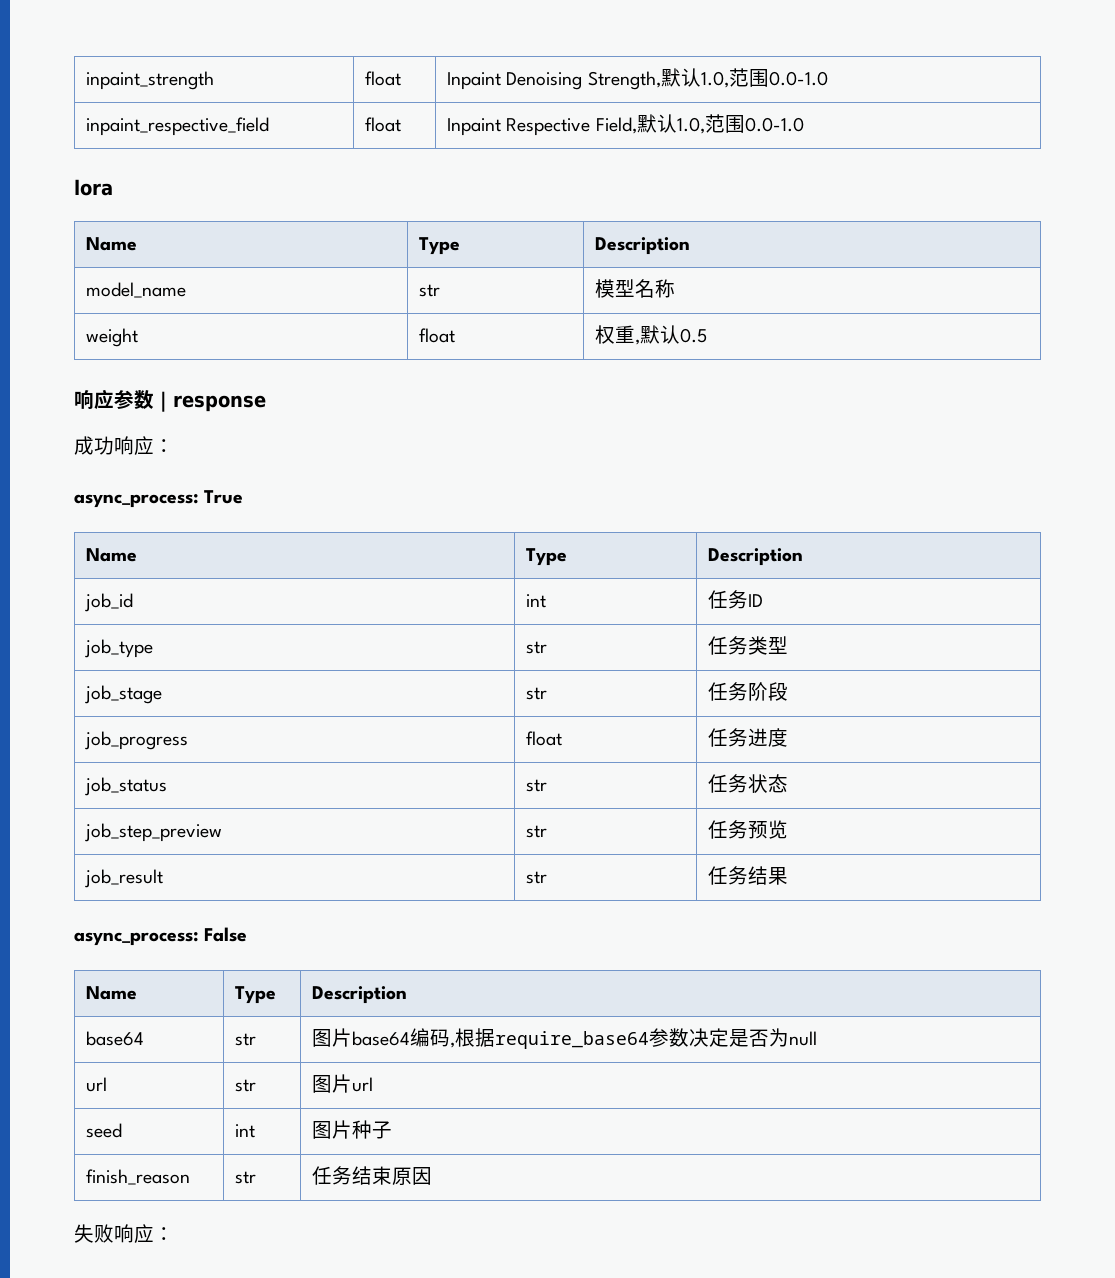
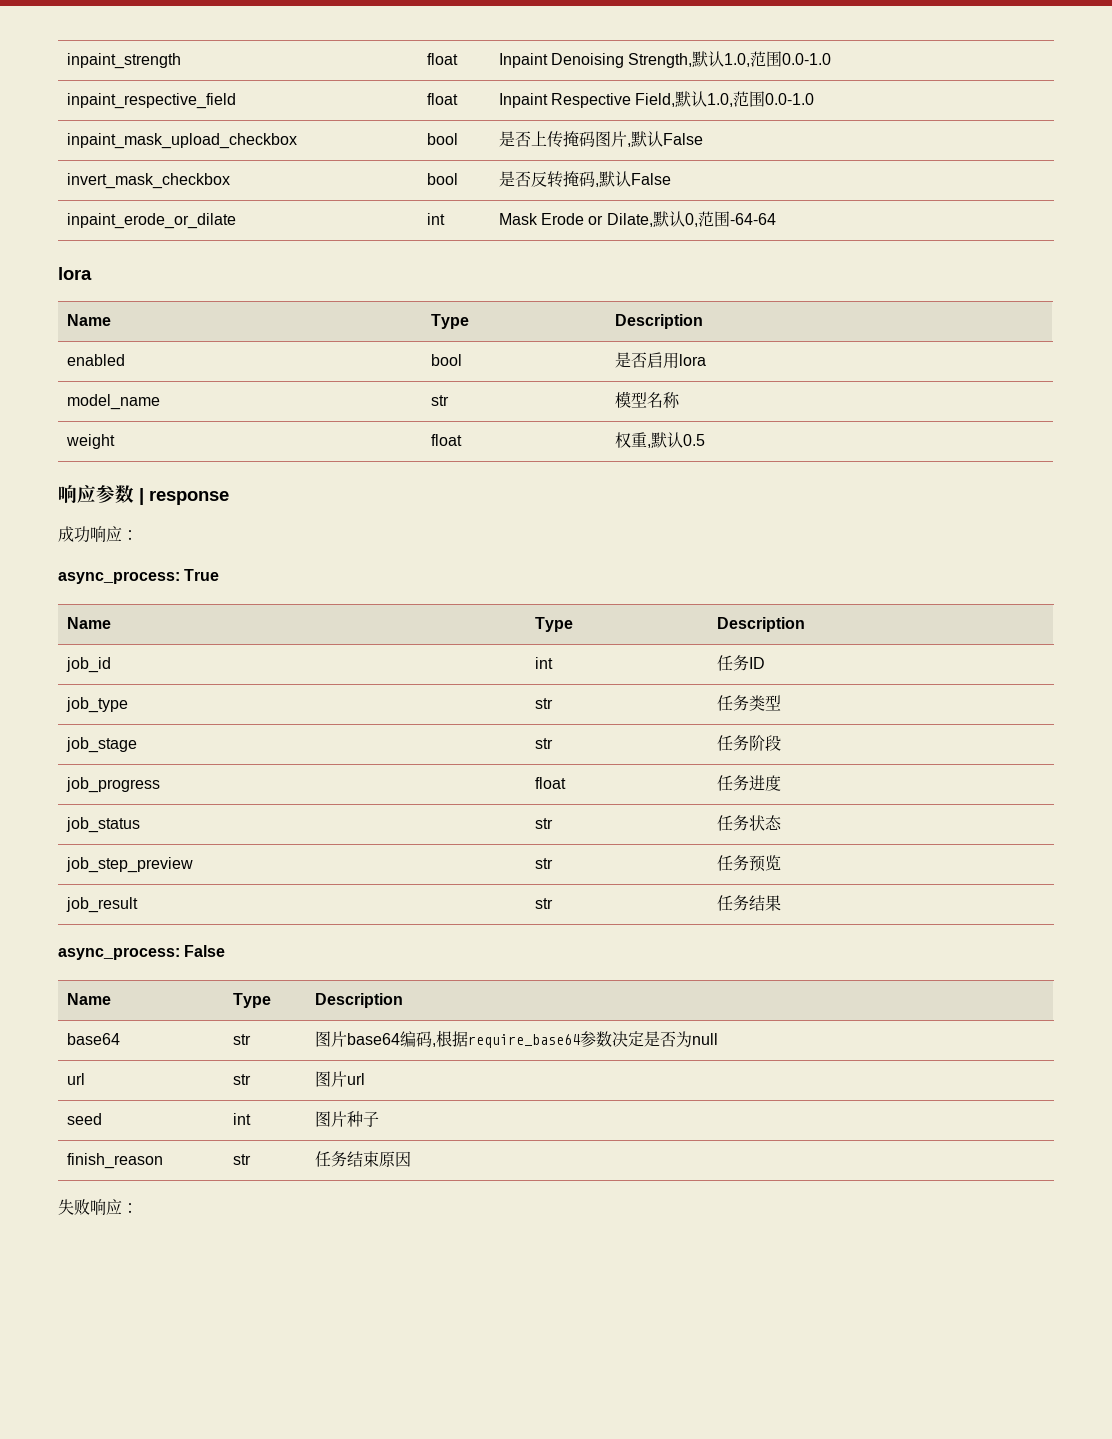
+ inpaint_mask_upload_checkbox | bool | 是否上传掩码图片,默认False
+ invert_mask_checkbox | bool | 是否反转掩码,默认False
+ inpaint_erode_or_dilate | int | Mask Erode or Dilate,默认0,范围-64-64
+ enabled | bool | 是否启用lora

